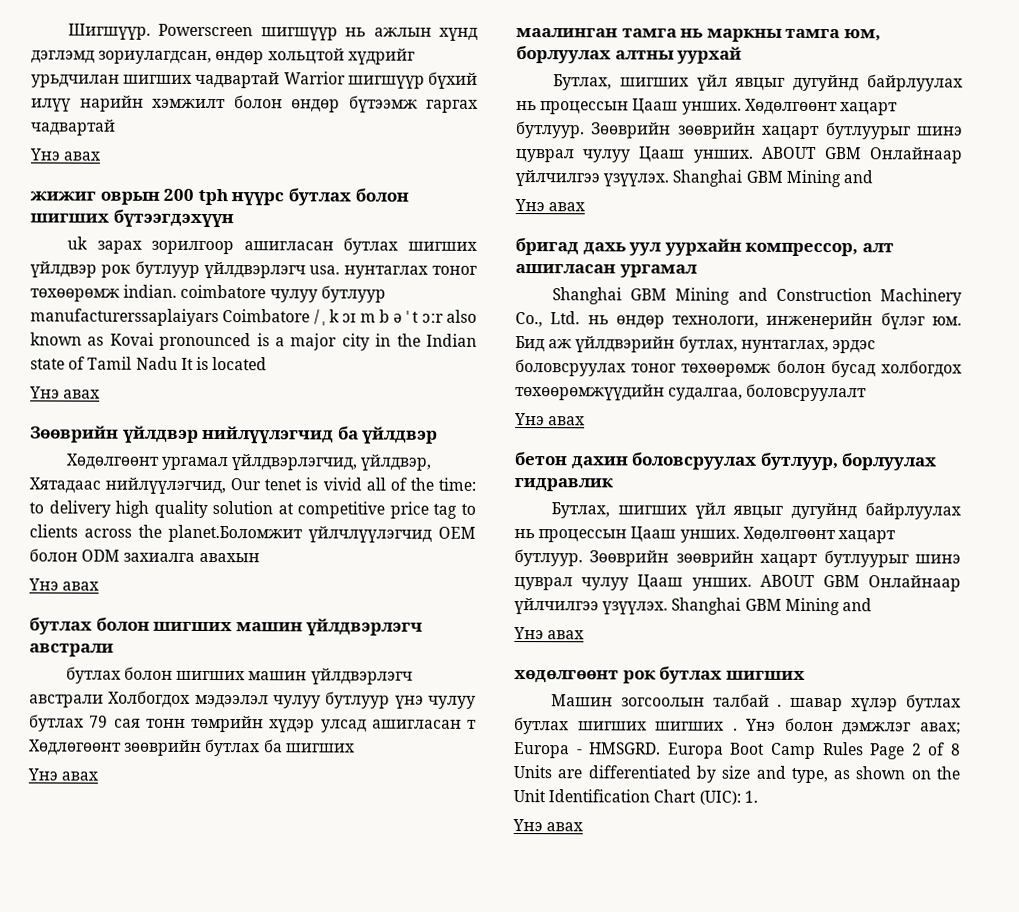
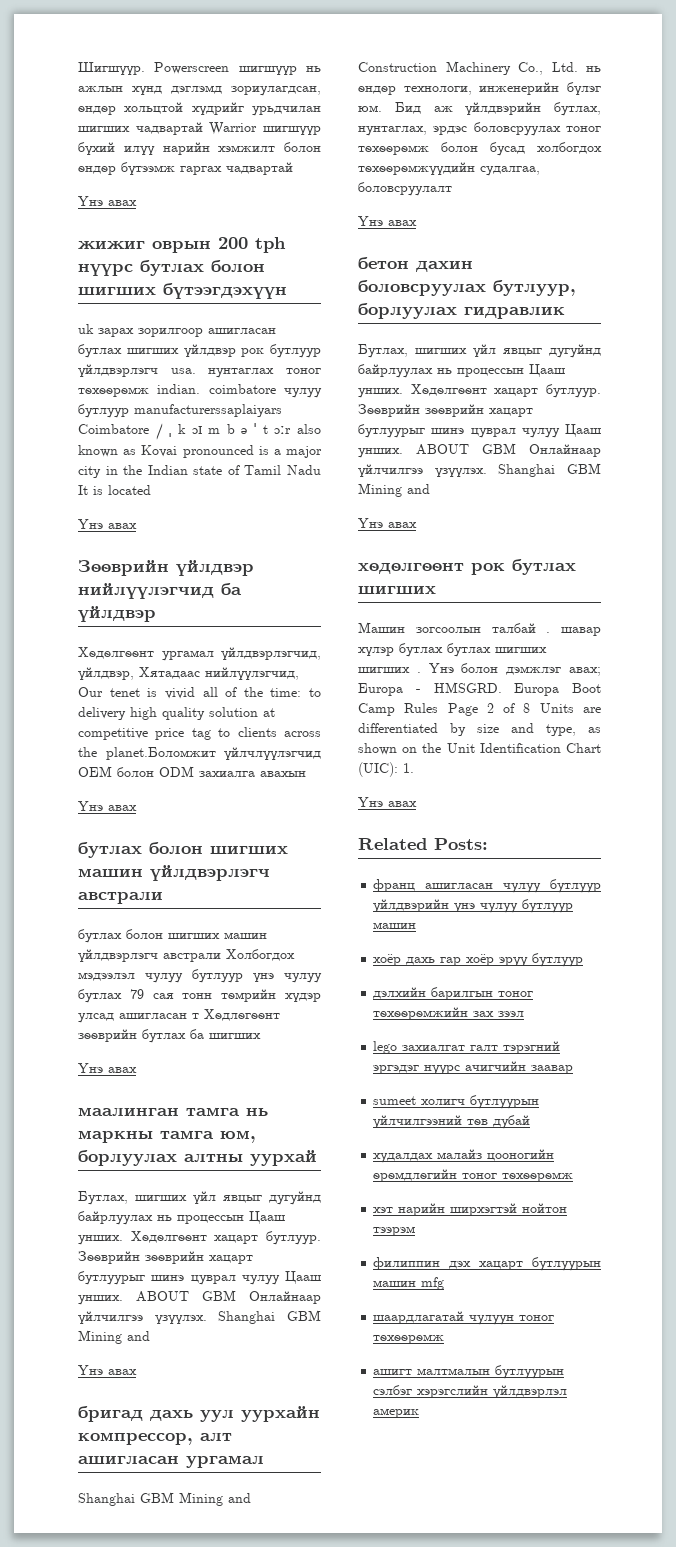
+ Related Posts:
+ франц ашигласан чулуу бутлуур үйлдвэрийн үнэ чулуу бутлуур машин
+ хоёр дахь гар хоёр эрүү бутлуур
+ дэлхийн барилгын тоног төхөөрөмжийн зах зээл
+ lego захиалгат галт тэрэгний эргэдэг нүүрс ачигчийн заавар
+ sumeet холигч бутлуурын үйлчилгээний төв дубай
+ худалдах малайз цооногийн өрөмдлөгийн тоног төхөөрөмж
+ хэт нарийн ширхэгтэй нойтон тээрэм
+ филиппин дэх хацарт бутлуурын машин mfg
+ шаардлагатай чулуун тоног төхөөрөмж
+ ашигт малтмалын бутлуурын сэлбэг хэрэгслийн үйлдвэрлэл америк

